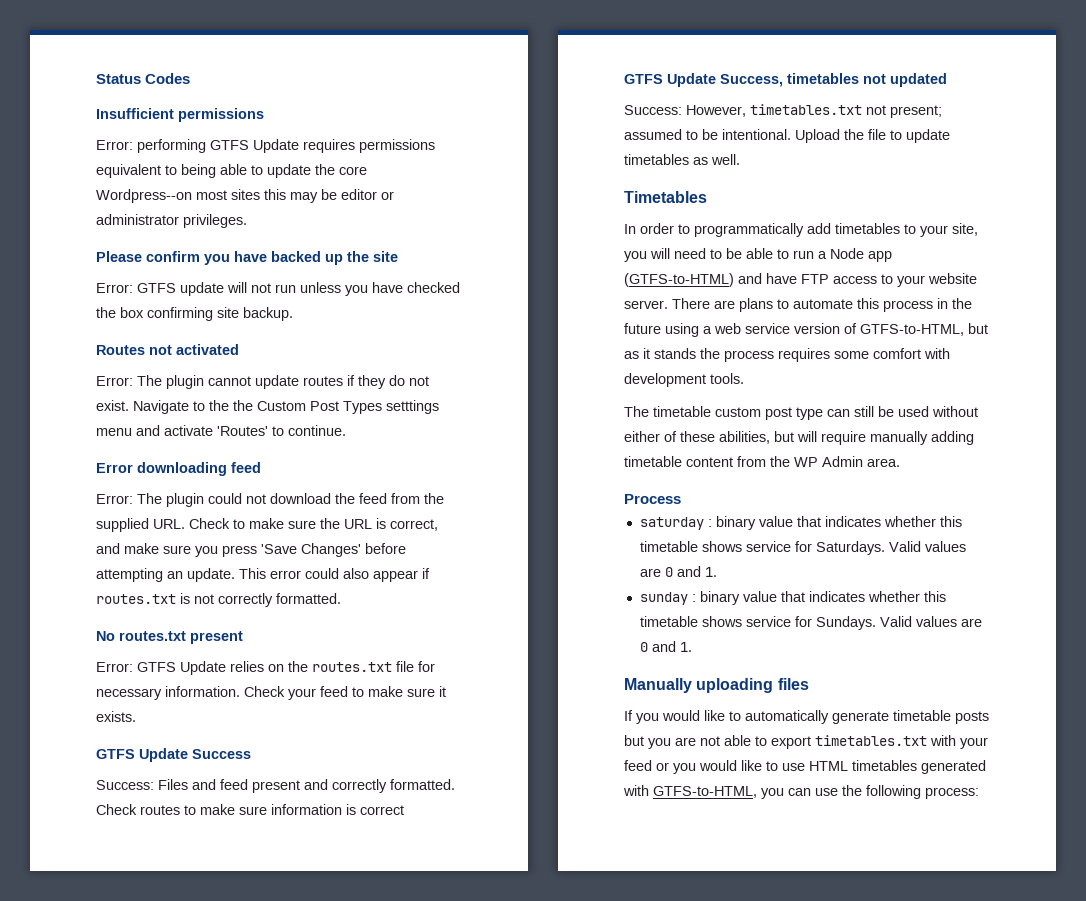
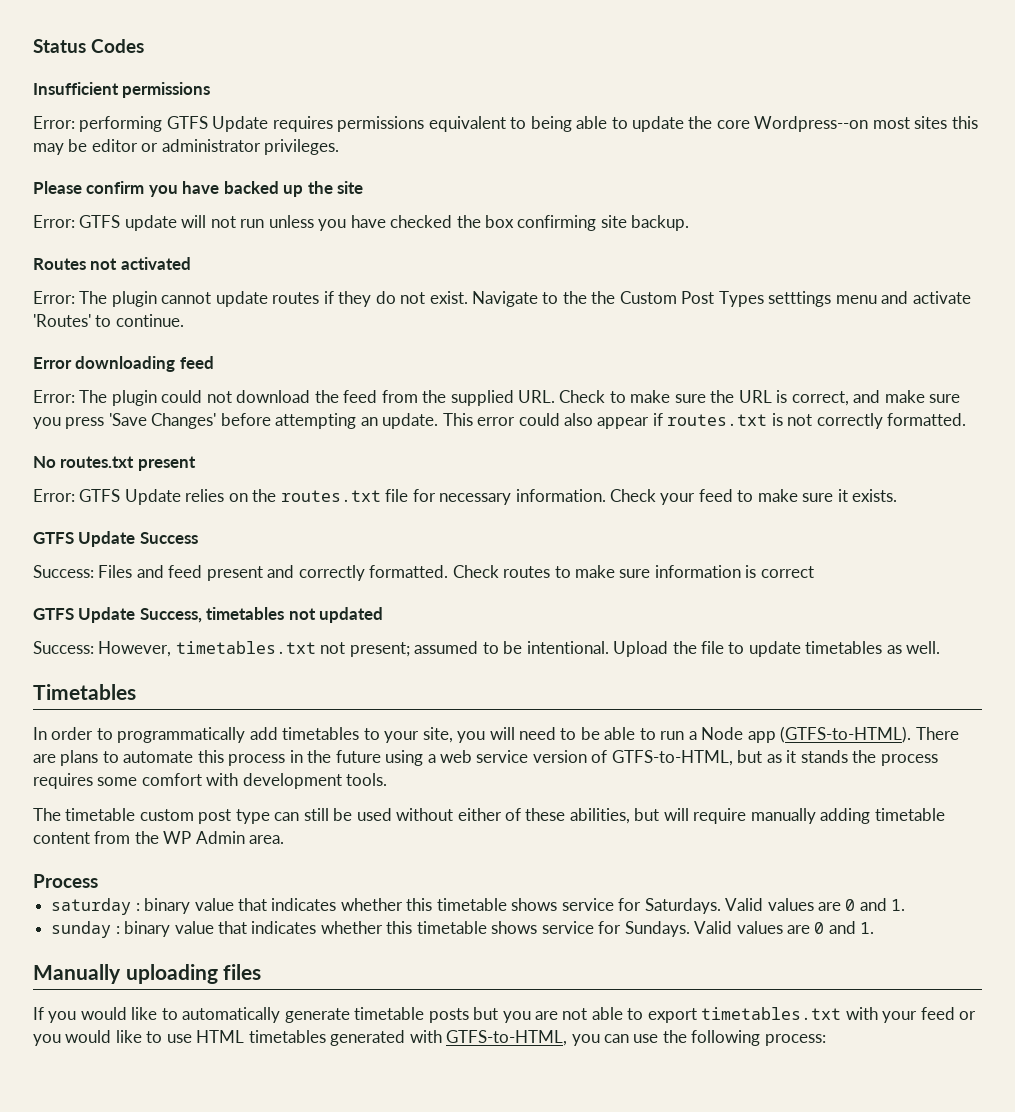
- In order to programmatically add timetables to your site, you will need to be able to run a Node app (GTFS-to-HTML) and have FTP access to your website server.
+ In order to programmatically add timetables to your site, you will need to be able to run a Node app (GTFS-to-HTML).

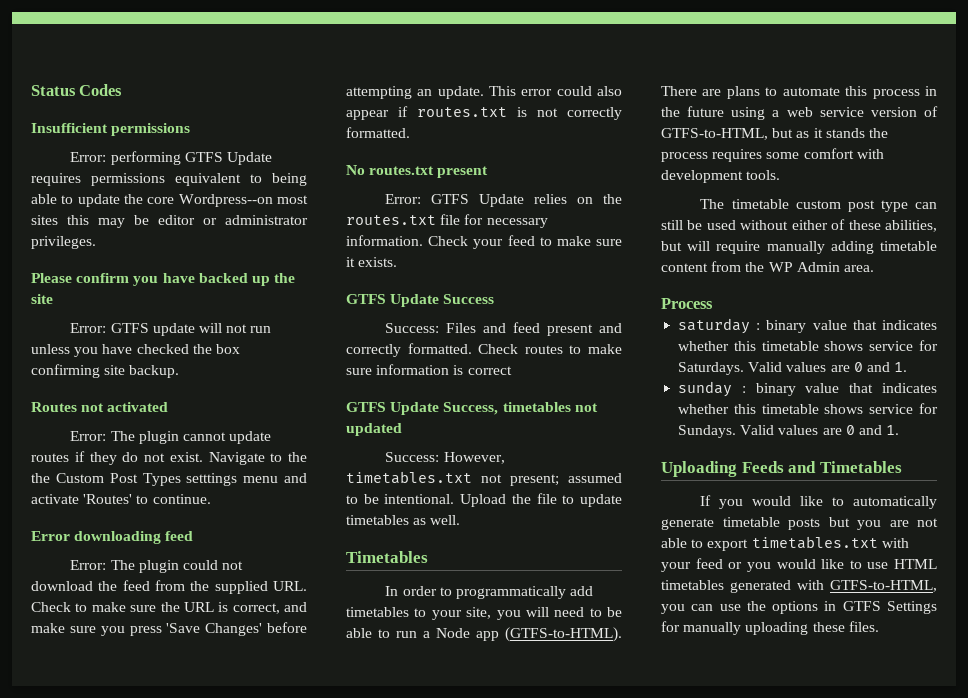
- Manually uploading files
+ Uploading Feeds and Timetables
- If you would like to automatically generate timetable posts but you are not able to export timetables.txt with your feed or you would like to use HTML timetables generated with GTFS-to-HTML, you can use the following process:
+ If you would like to automatically generate timetable posts but you are not able to export timetables.txt with your feed or you would like to use HTML timetables generated with GTFS-to-HTML, you can use the options in GTFS Settings for manually uploading these files.

